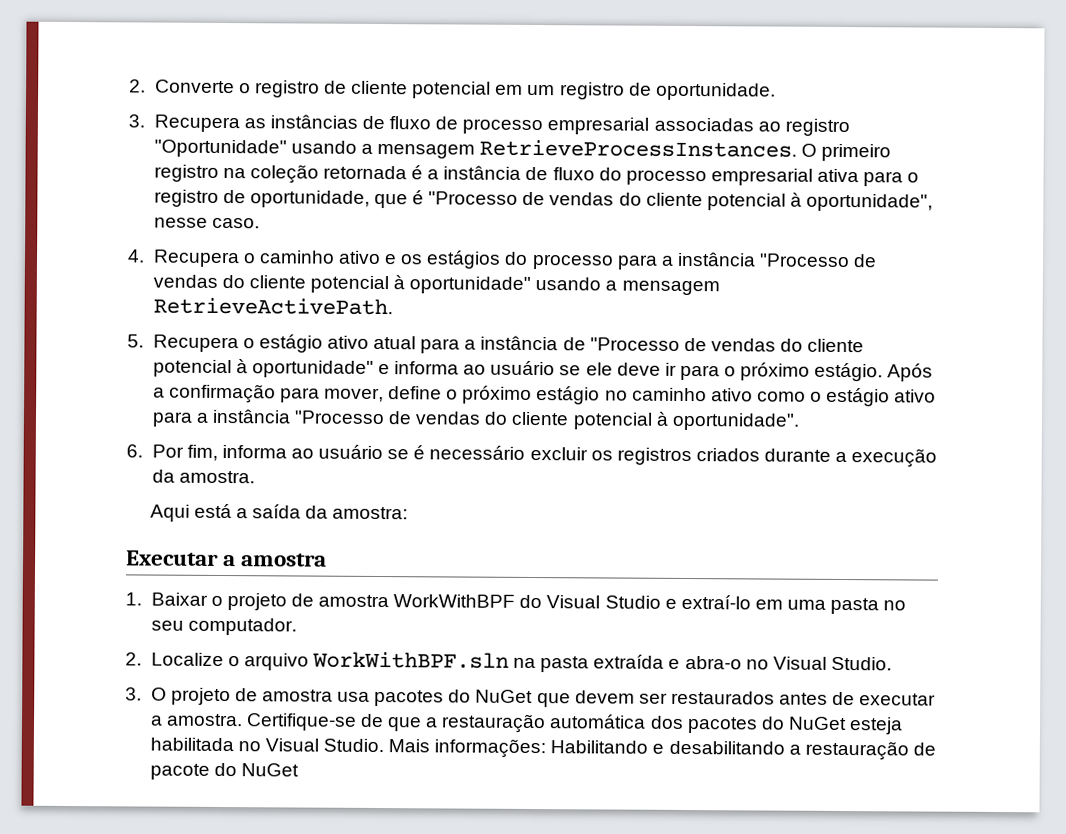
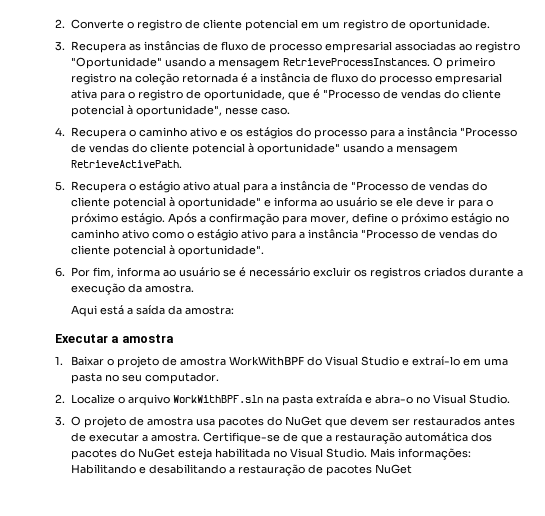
- Mais informações: Habilitando e desabilitando a restauração de pacote do NuGet
+ Mais informações: Habilitando e desabilitando a restauração de pacotes NuGet

